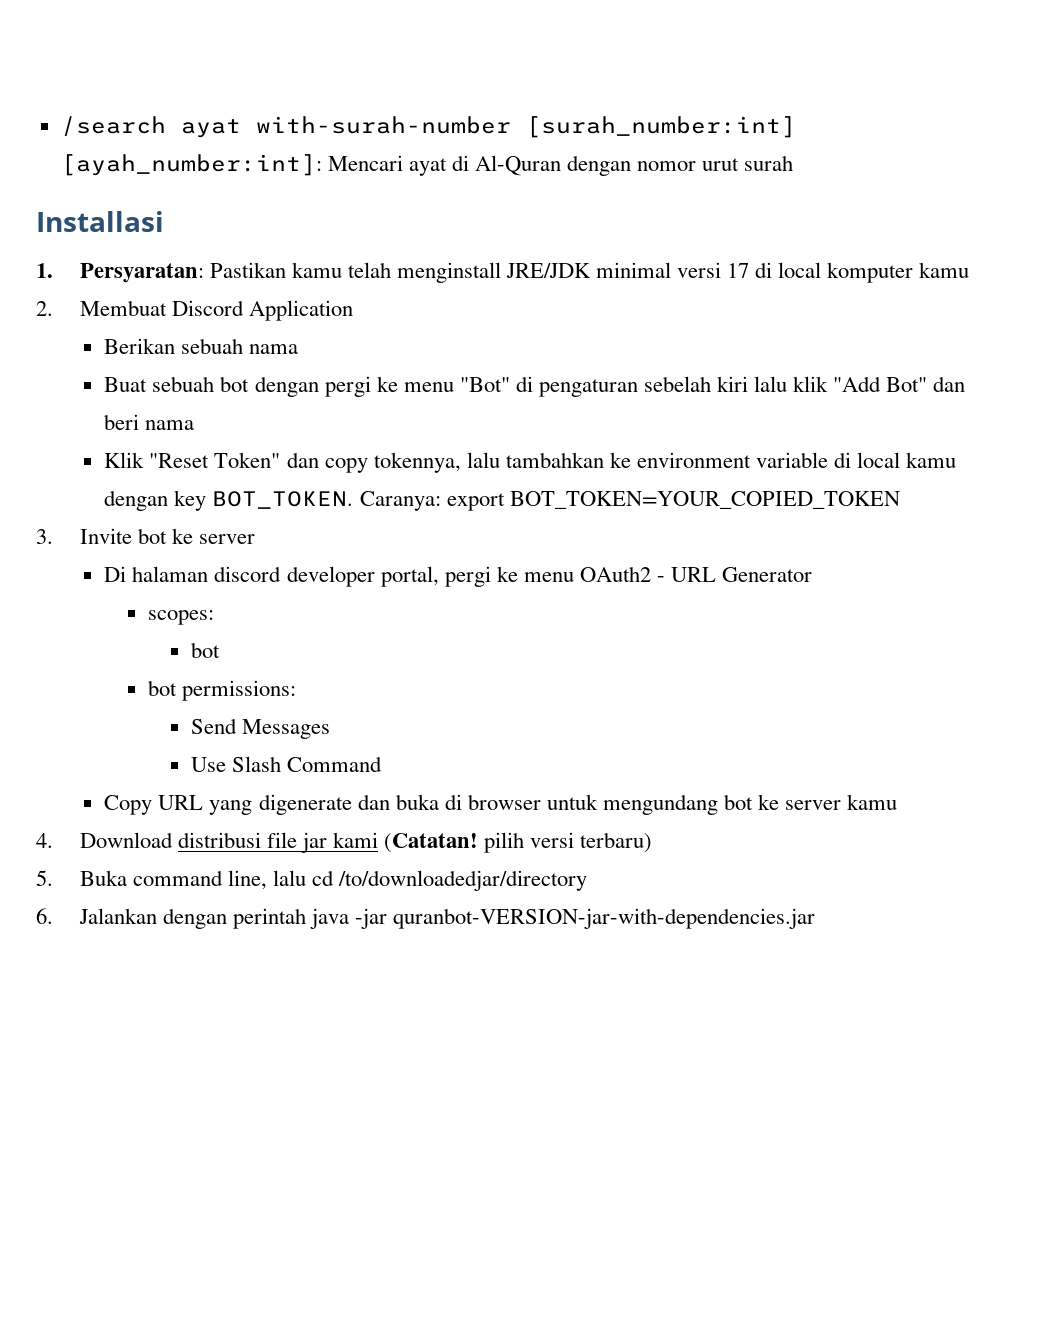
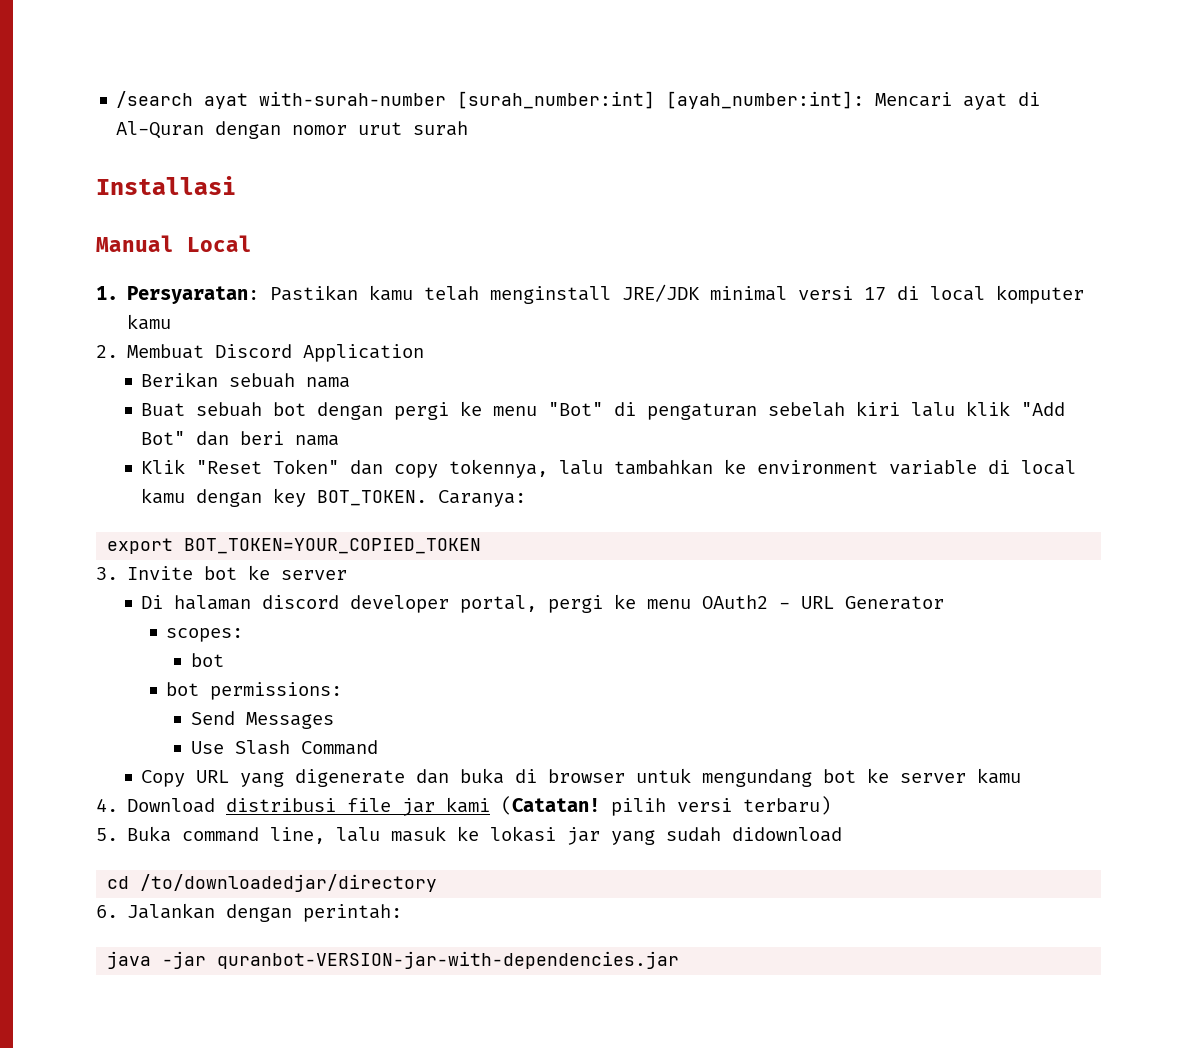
+ Manual Local
- Caranya: export BOT_TOKEN=YOUR_COPIED_TOKEN
+ Caranya:
+ export BOT_TOKEN=YOUR_COPIED_TOKEN
- 5. Buka command line, lalu cd /to/downloadedjar/directory
+ 5. Buka command line, lalu masuk ke lokasi jar yang sudah didownload
+ cd /to/downloadedjar/directory
- 6. Jalankan dengan perintah java -jar quranbot-VERSION-jar-with-dependencies.jar
+ 6. Jalankan dengan perintah:
+ java -jar quranbot-VERSION-jar-with-dependencies.jar

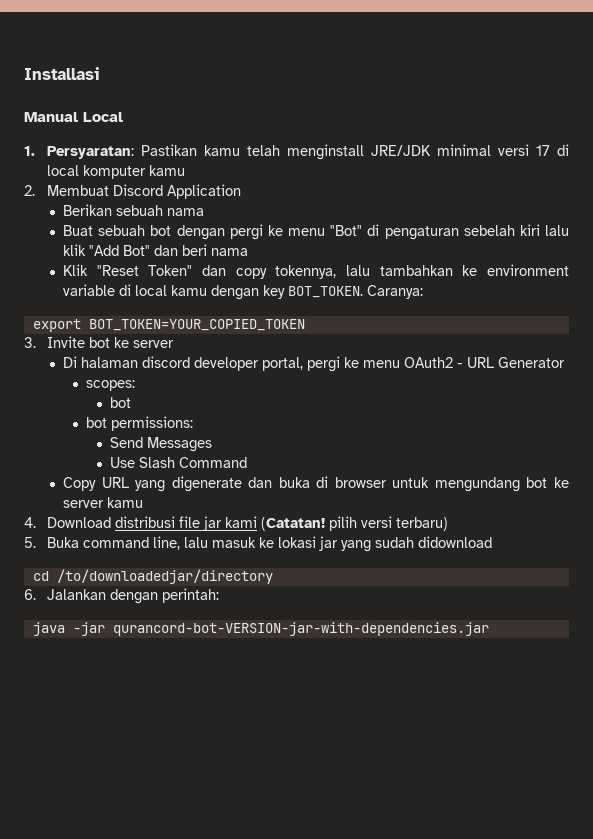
- /search ayat with-surah-number [surah_number:int] [ayah_number:int]: Mencari ayat di Al-Quran dengan nomor urut surah
- java -jar quranbot-VERSION-jar-with-dependencies.jar
+ java -jar qurancord-bot-VERSION-jar-with-dependencies.jar

